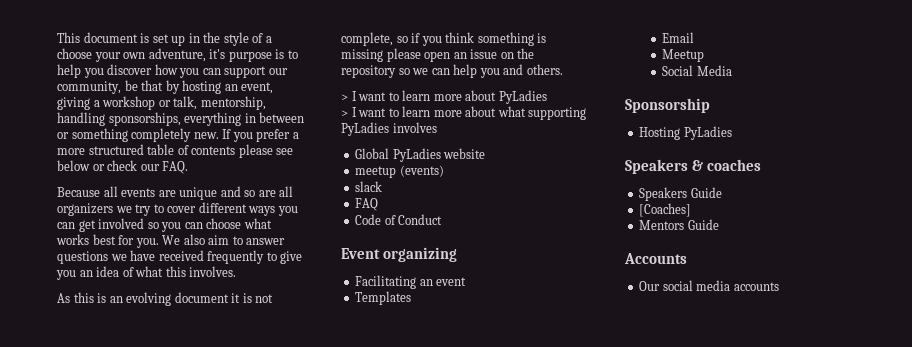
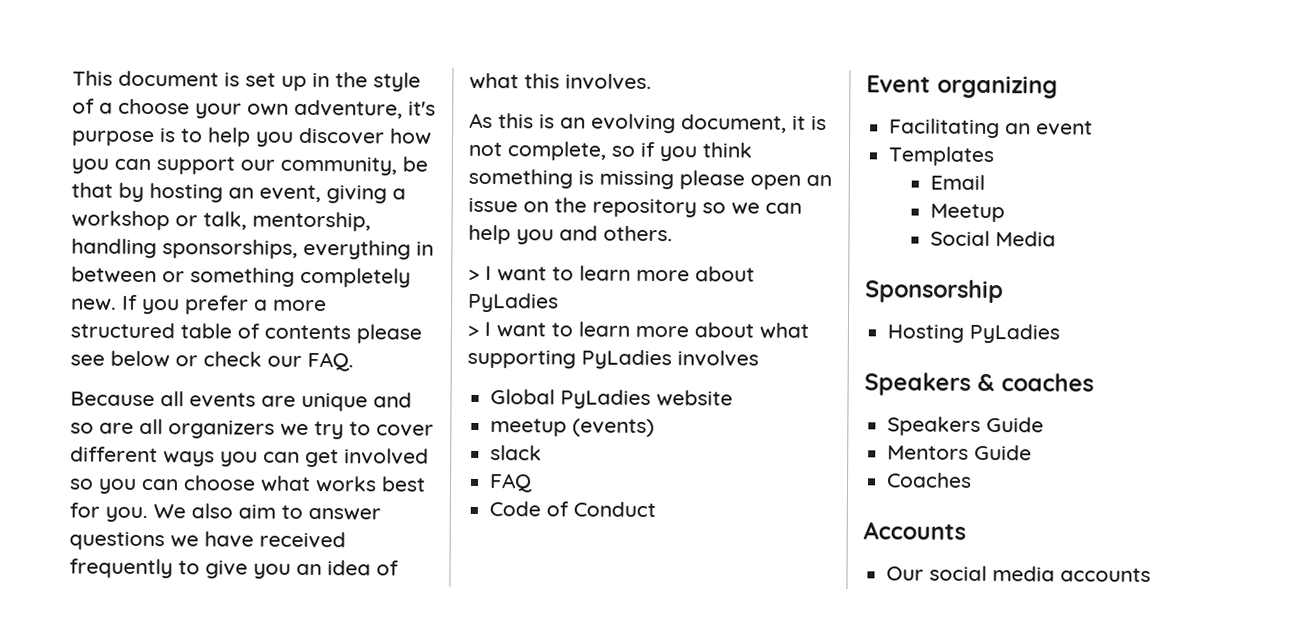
- As this is an evolving document it is not complete, so if you think something is missing please open an issue on the repository so we can help you and others.
+ As this is an evolving document, it is not complete, so if you think something is missing please open an issue on the repository so we can help you and others.
- [Coaches]
+ Coaches

